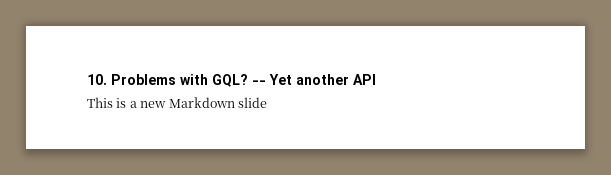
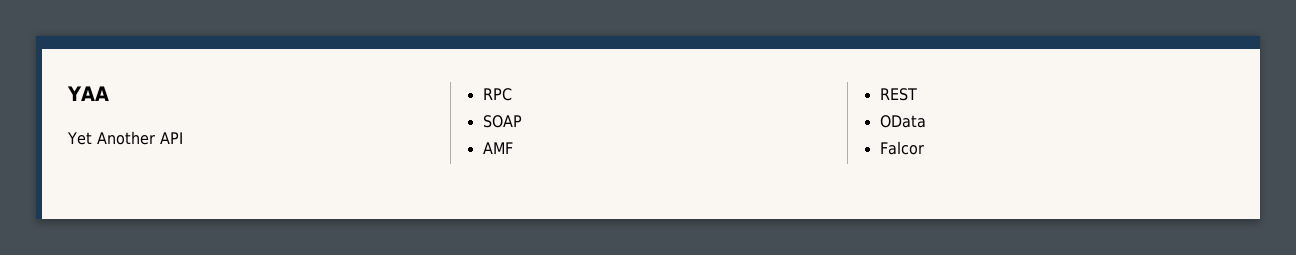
- 10. Problems with GQL? -- Yet another API
- This is a new Markdown slide
+ YAA
+ Yet Another API
+ RPC
+ SOAP
+ AMF
+ REST
+ OData
+ Falcor

